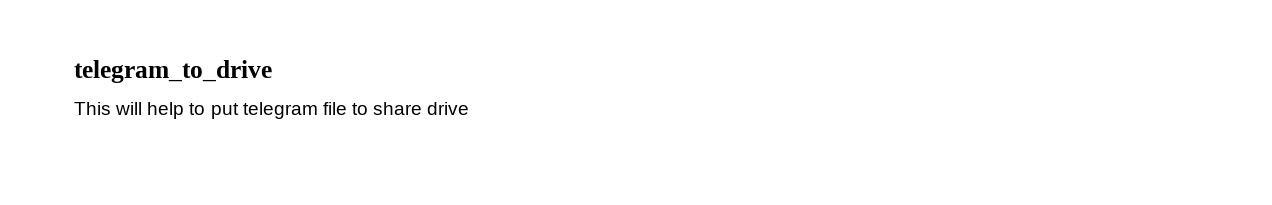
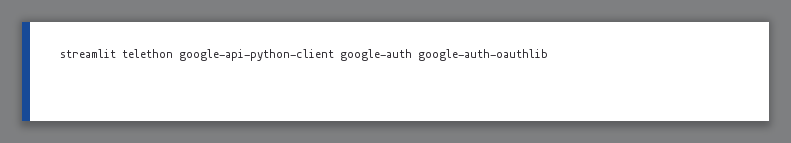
- telegram_to_drive
- This will help to put telegram file to share drive
+ streamlit telethon google-api-python-client google-auth google-auth-oauthlib

